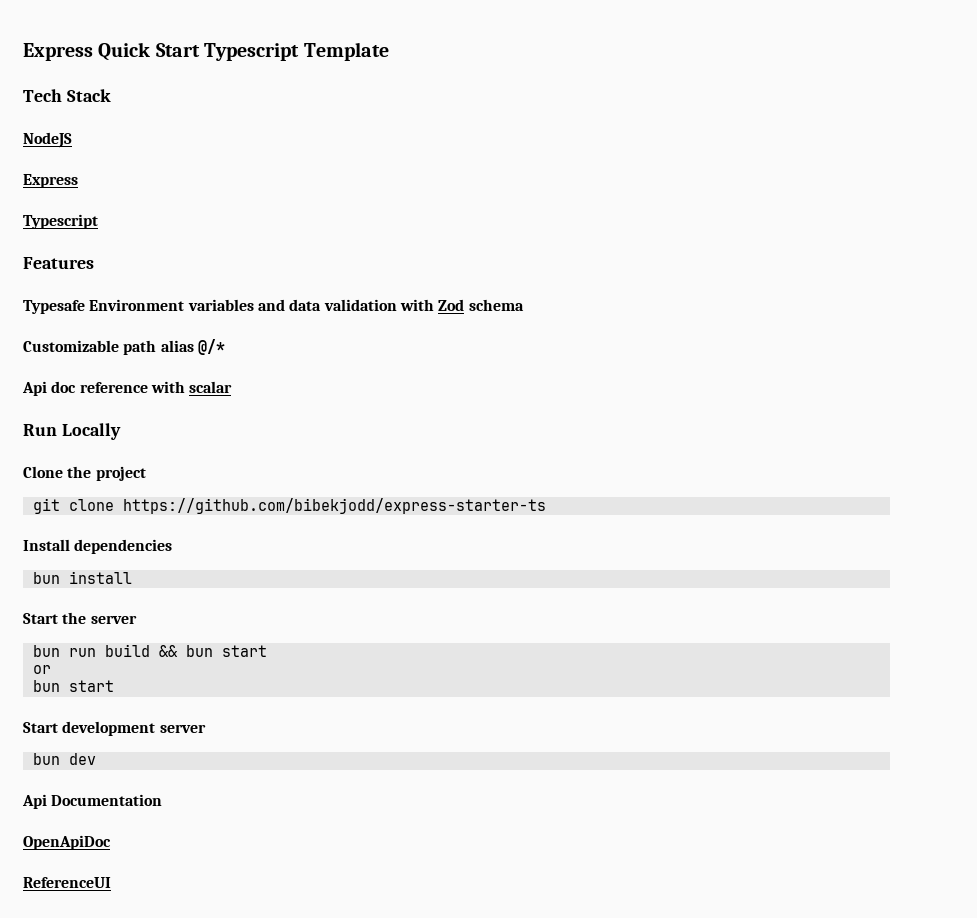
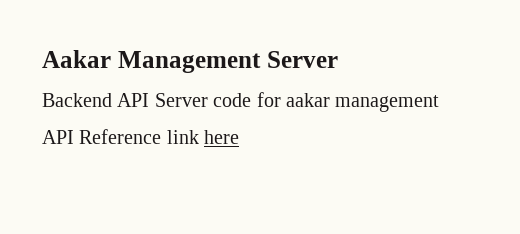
- Express Quick Start Typescript Template
- Tech Stack
- NodeJS
- Express
- Typescript
- Features
- Typesafe Environment variables and data validation with Zod schema
- Customizable path alias @/*
- Api doc reference with scalar
- Run Locally
- Clone the project
- git clone https://github.com/bibekjodd/express-starter-ts
- Install dependencies
- bun install
- Start the server
- bun run build && bun start
- or
- bun start
- Start development server
- bun dev
- Api Documentation
- OpenApiDoc
- ReferenceUI
+ Aakar Management Server
+ Backend API Server code for aakar management
+ API Reference link here

